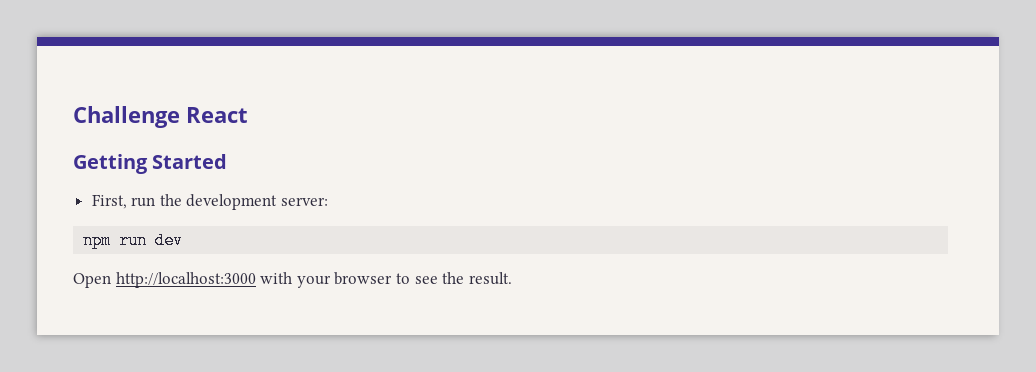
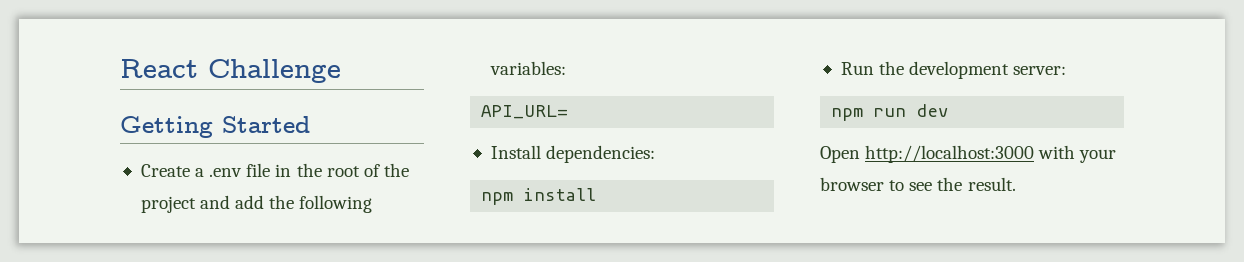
- Challenge React
+ React Challenge
- First, run the development server:
+ Create a .env file in the root of the project and add the following variables:
+ API_URL=
+ Install dependencies:
+ npm install
+ Run the development server:

